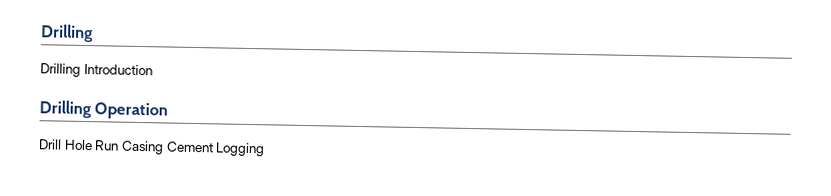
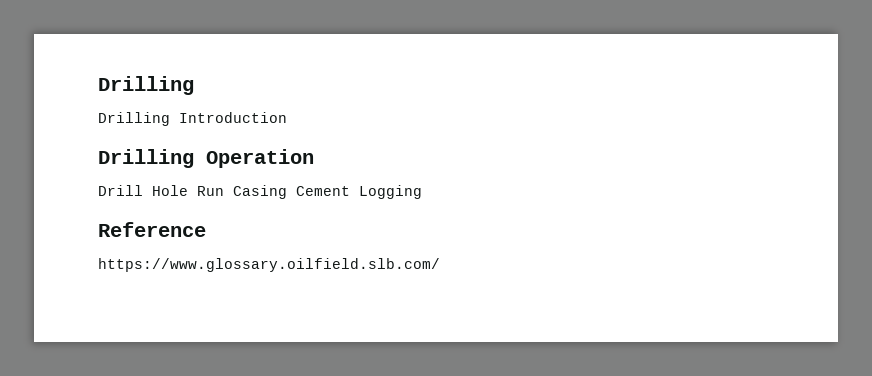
+ Reference
+ https://www.glossary.oilfield.slb.com/

